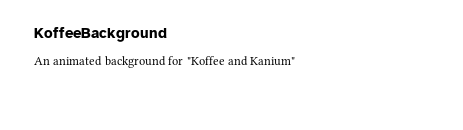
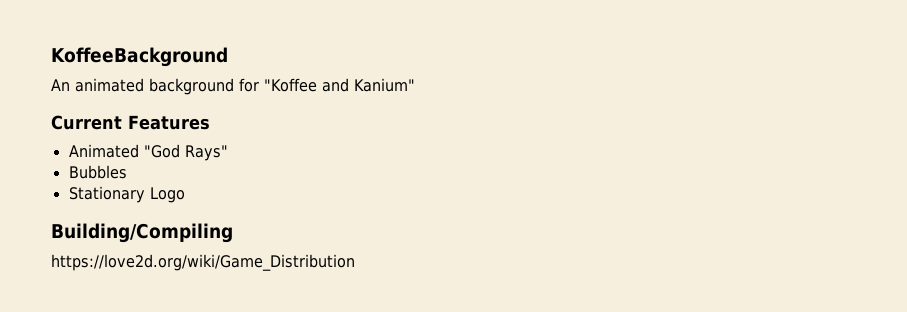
+ Current Features
+ Animated "God Rays"
+ Bubbles
+ Stationary Logo
+ Building/Compiling
+ https://love2d.org/wiki/Game_Distribution

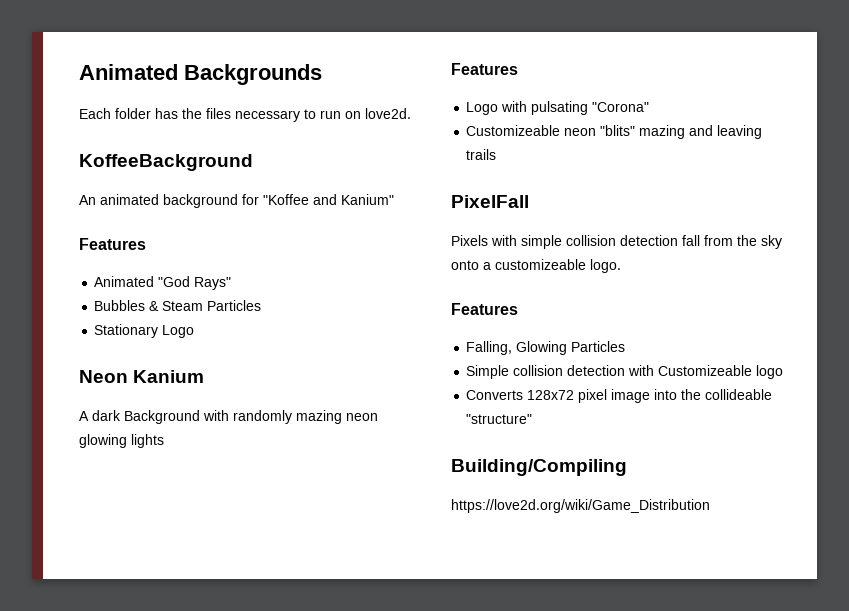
+ Animated Backgrounds
+ Each folder has the files necessary to run on love2d.
  An animated background for "Koffee and Kanium"
- Current Features
+ Features
- Bubbles
+ Bubbles & Steam Particles
+ Neon Kanium
+ A dark Background with randomly mazing neon glowing lights
+ Features
+ Logo with pulsating "Corona"
+ Customizeable neon "blits" mazing and leaving trails
+ PixelFall
+ Pixels with simple collision detection fall from the sky onto a customizeable logo.
+ Features
+ Falling, Glowing Particles
+ Simple collision detection with Customizeable logo
+ Converts 128x72 pixel image into the collideable "structure"

